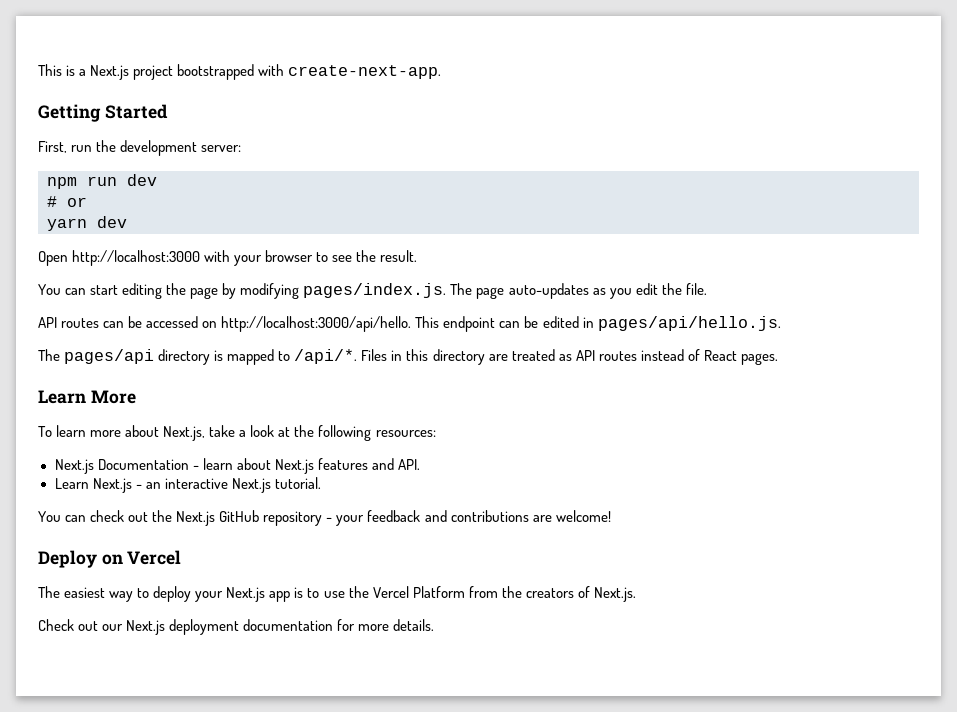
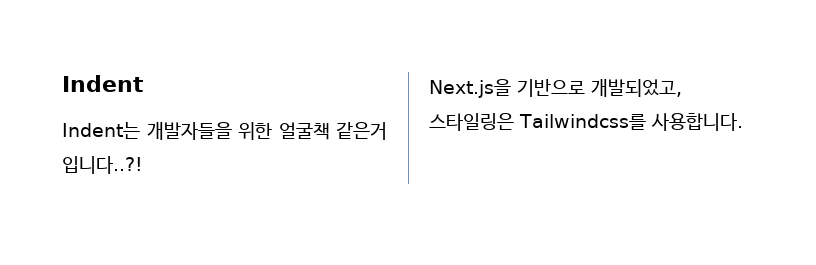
- This is a Next.js project bootstrapped with create-next-app.
- Getting Started
- First, run the development server:
- npm run dev
- # or
- yarn dev
- Open http://localhost:3000 with your browser to see the result.
- You can start editing the page by modifying pages/index.js. The page auto-updates as you edit the file.
- API routes can be accessed on http://localhost:3000/api/hello. This endpoint can be edited in pages/api/hello.js.
- The pages/api directory is mapped to /api/*. Files in this directory are treated as API routes instead of React pages.
- Learn More
- To learn more about Next.js, take a look at the following resources:
- Next.js Documentation - learn about Next.js features and API.
- Learn Next.js - an interactive Next.js tutorial.
- You can check out the Next.js GitHub repository - your feedback and contributions are welcome!
- Deploy on Vercel
- The easiest way to deploy your Next.js app is to use the Vercel Platform from the creators of Next.js.
- Check out our Next.js deployment documentation for more details.
+ Indent
+ Indent는 개발자들을 위한 얼굴책 같은거 입니다..?!
+ Next.js을 기반으로 개발되었고, 스타일링은 Tailwindcss를 사용합니다.

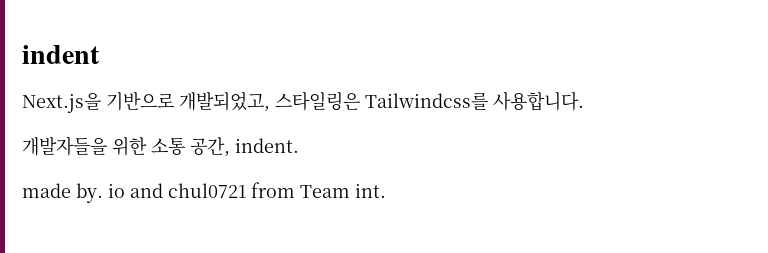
- Indent
- Indent는 개발자들을 위한 얼굴책 같은거 입니다..?!
+ indent
+ 개발자들을 위한 소통 공간, indent.
+ made by. io and chul0721 from Team int.

